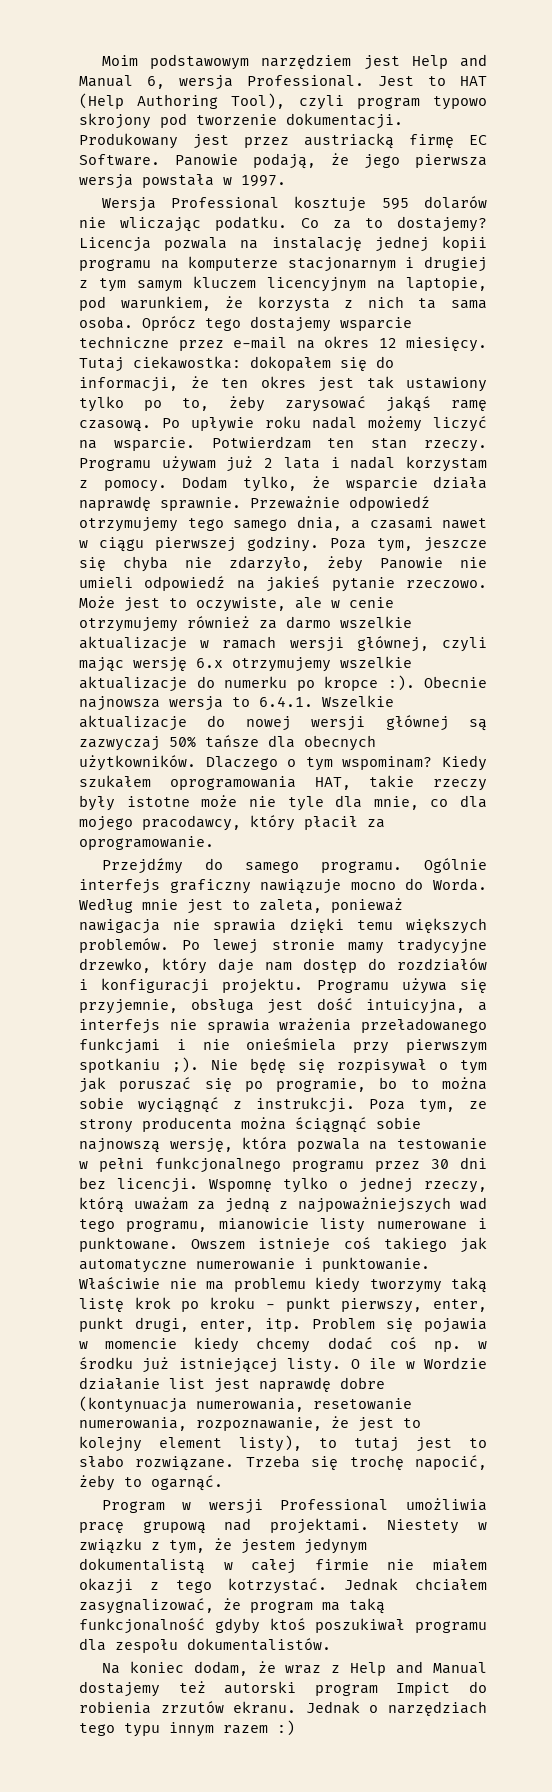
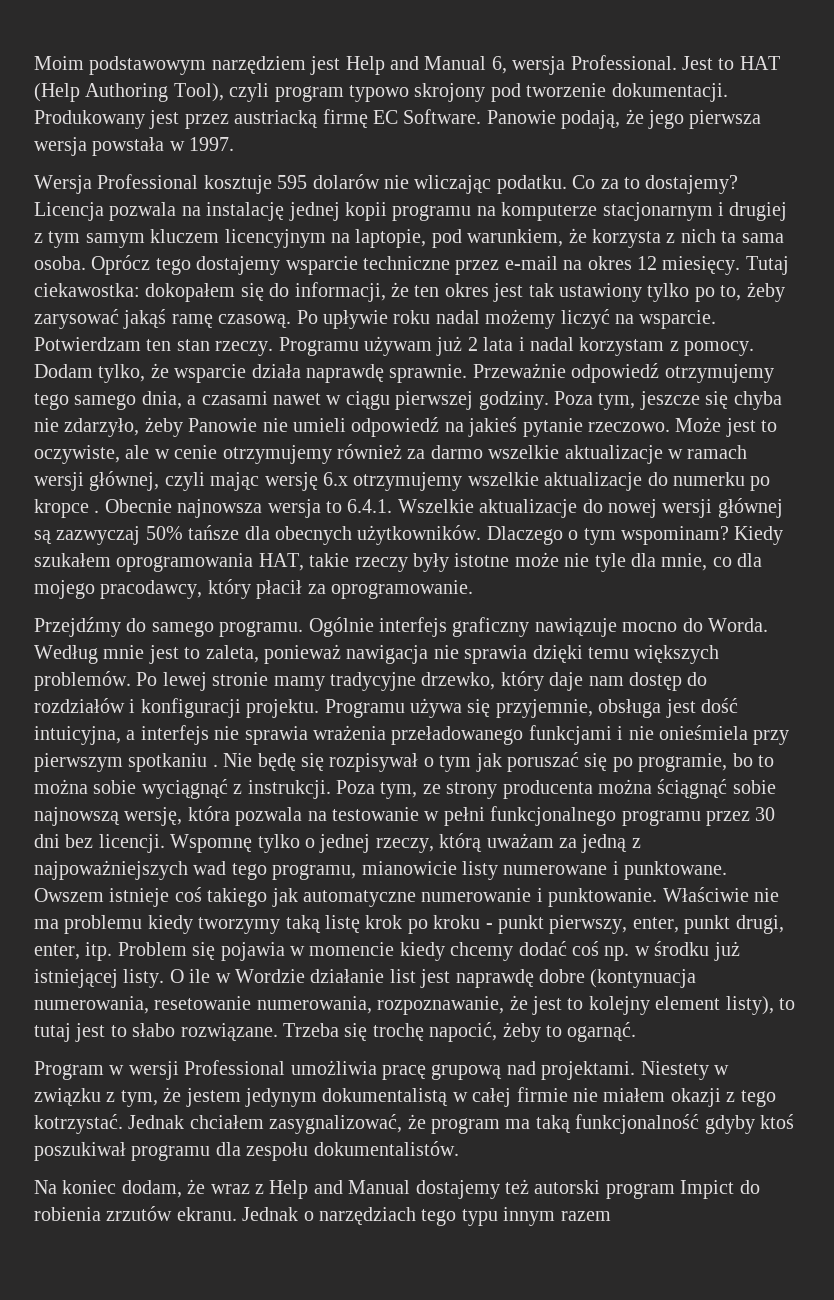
- Może jest to oczywiste, ale w cenie otrzymujemy również za darmo wszelkie aktualizacje w ramach wersji głównej, czyli mając wersję 6.x otrzymujemy wszelkie aktualizacje do numerku po kropce :).
+ Może jest to oczywiste, ale w cenie otrzymujemy również za darmo wszelkie aktualizacje w ramach wersji głównej, czyli mając wersję 6.x otrzymujemy wszelkie aktualizacje do numerku po kropce .
- Programu używa się przyjemnie, obsługa jest dość intuicyjna, a interfejs nie sprawia wrażenia przeładowanego funkcjami i nie onieśmiela przy pierwszym spotkaniu ;).
+ Programu używa się przyjemnie, obsługa jest dość intuicyjna, a interfejs nie sprawia wrażenia przeładowanego funkcjami i nie onieśmiela przy pierwszym spotkaniu .
- Jednak o narzędziach tego typu innym razem :)
+ Jednak o narzędziach tego typu innym razem

